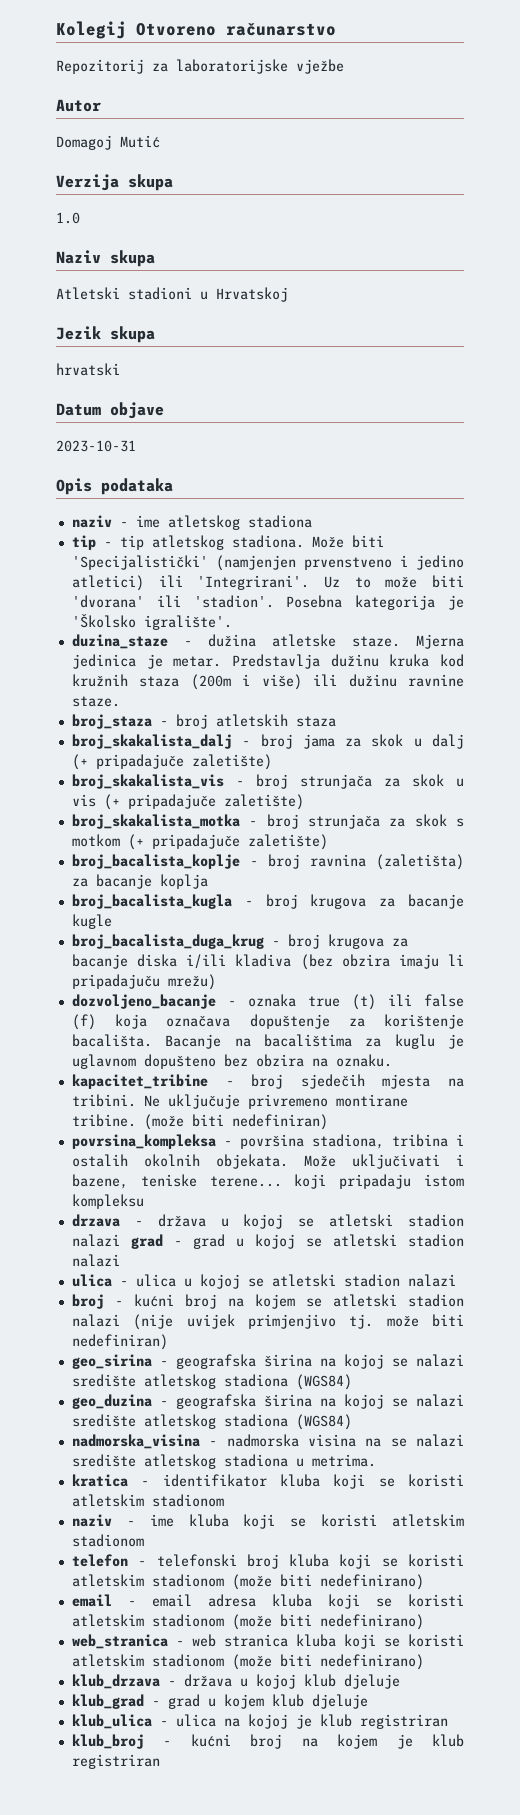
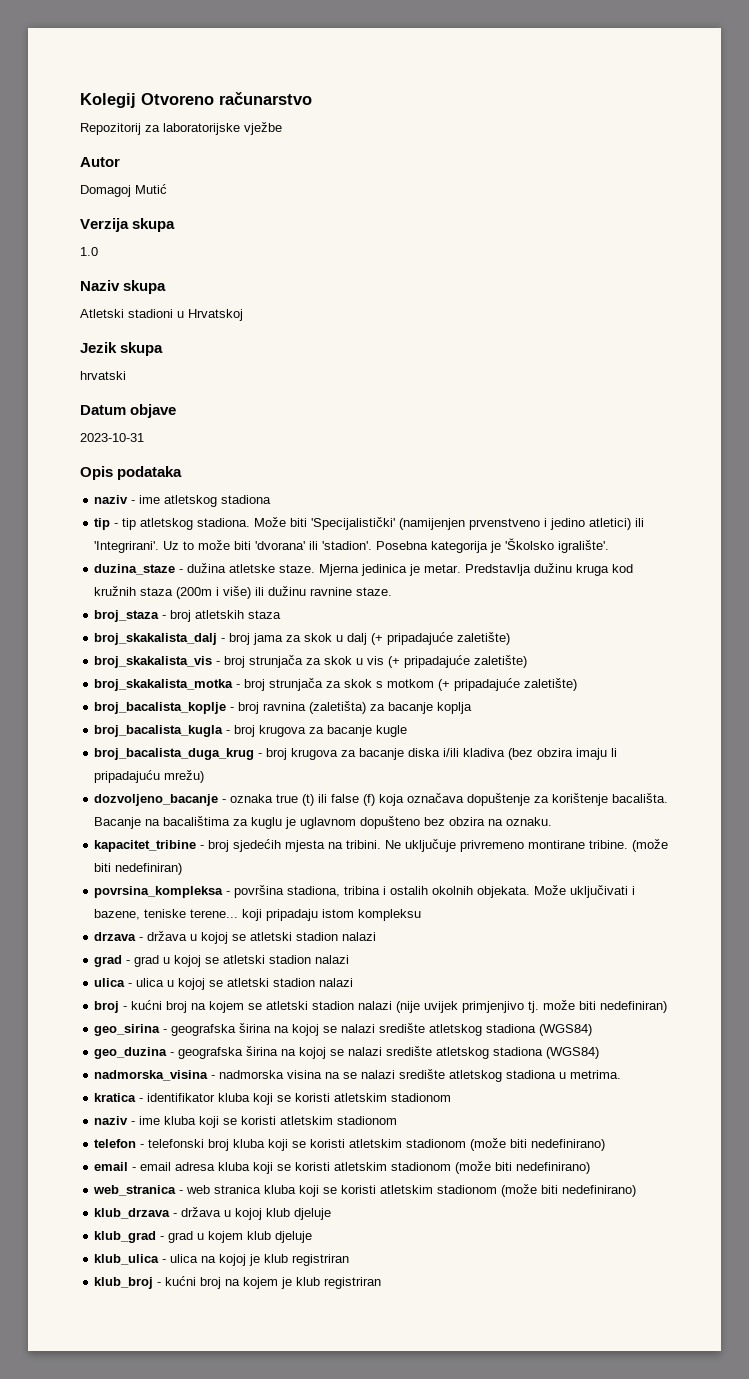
- Može biti 'Specijalistički' (namjenjen prvenstveno i jedino atletici) ili 'Integrirani'.
+ Može biti 'Specijalistički' (namijenjen prvenstveno i jedino atletici) ili 'Integrirani'.
- Predstavlja dužinu kruka kod kružnih staza (200m i više) ili dužinu ravnine staze.
+ Predstavlja dužinu kruga kod kružnih staza (200m i više) ili dužinu ravnine staze.
- broj_skakalista_dalj - broj jama za skok u dalj (+ pripadajuče zaletište)
+ broj_skakalista_dalj - broj jama za skok u dalj (+ pripadajuće zaletište)
- broj_skakalista_vis - broj strunjača za skok u vis (+ pripadajuče zaletište)
+ broj_skakalista_vis - broj strunjača za skok u vis (+ pripadajuće zaletište)
- broj_skakalista_motka - broj strunjača za skok s motkom (+ pripadajuče zaletište)
+ broj_skakalista_motka - broj strunjača za skok s motkom (+ pripadajuće zaletište)
- broj_bacalista_duga_krug - broj krugova za bacanje diska i/ili kladiva (bez obzira imaju li pripadajuču mrežu)
+ broj_bacalista_duga_krug - broj krugova za bacanje diska i/ili kladiva (bez obzira imaju li pripadajuću mrežu)
- kapacitet_tribine - broj sjedečih mjesta na tribini.
+ kapacitet_tribine - broj sjedećih mjesta na tribini.
- drzava - država u kojoj se atletski stadion nalazi grad - grad u kojoj se atletski stadion nalazi
+ drzava - država u kojoj se atletski stadion nalazi
+ grad - grad u kojoj se atletski stadion nalazi

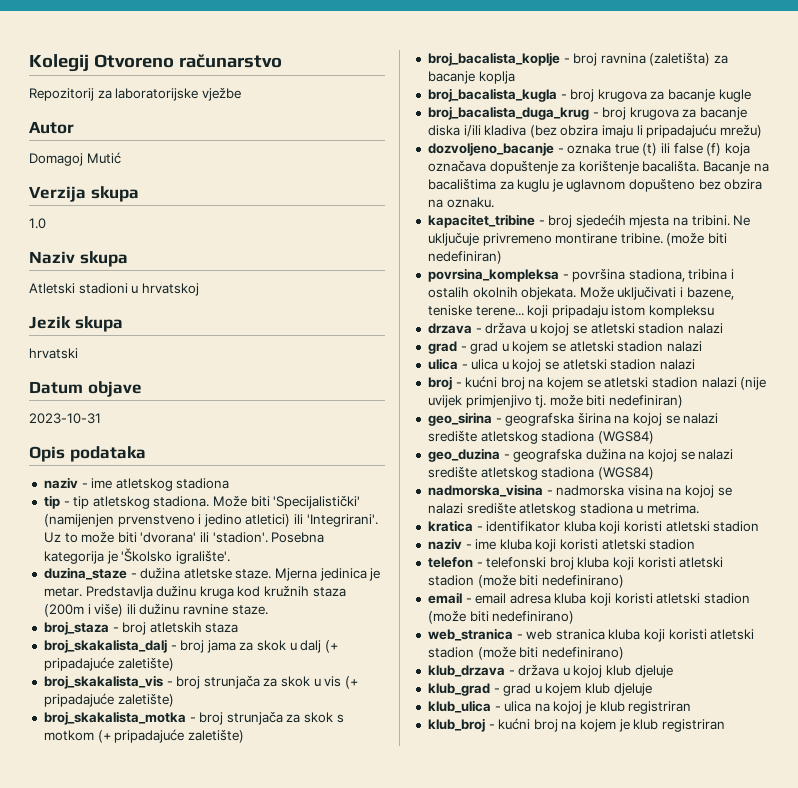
- Atletski stadioni u Hrvatskoj
+ Atletski stadioni u hrvatskoj
- grad - grad u kojoj se atletski stadion nalazi
+ grad - grad u kojem se atletski stadion nalazi
- geo_duzina - geografska širina na kojoj se nalazi središte atletskog stadiona (WGS84)
+ geo_duzina - geografska dužina na kojoj se nalazi središte atletskog stadiona (WGS84)
- nadmorska_visina - nadmorska visina na se nalazi središte atletskog stadiona u metrima.
+ nadmorska_visina - nadmorska visina na kojoj se nalazi središte atletskog stadiona u metrima.
- kratica - identifikator kluba koji se koristi atletskim stadionom
+ kratica - identifikator kluba koji koristi atletski stadion
- naziv - ime kluba koji se koristi atletskim stadionom
+ naziv - ime kluba koji koristi atletski stadion
- telefon - telefonski broj kluba koji se koristi atletskim stadionom (može biti nedefinirano)
+ telefon - telefonski broj kluba koji koristi atletski stadion (može biti nedefinirano)
- email - email adresa kluba koji se koristi atletskim stadionom (može biti nedefinirano)
+ email - email adresa kluba koji koristi atletski stadion (može biti nedefinirano)
- web_stranica - web stranica kluba koji se koristi atletskim stadionom (može biti nedefinirano)
+ web_stranica - web stranica kluba koji koristi atletski stadion (može biti nedefinirano)

